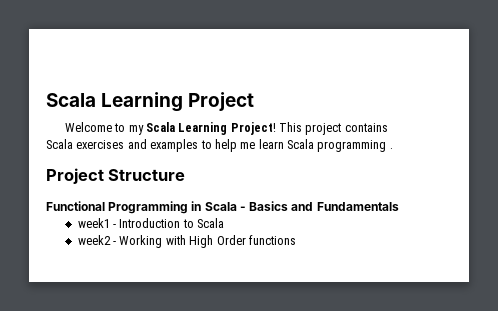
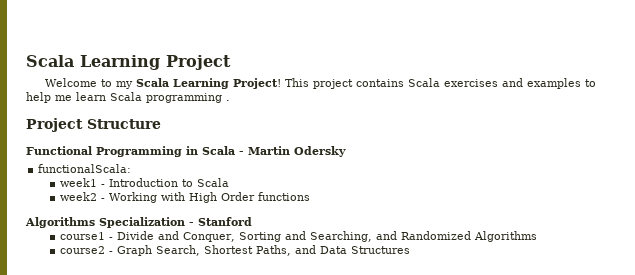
- Functional Programming in Scala - Basics and Fundamentals
+ Functional Programming in Scala - Martin Odersky
+ functionalScala:
+ Algorithms Specialization - Stanford
+ course1 - Divide and Conquer, Sorting and Searching, and Randomized Algorithms
+ course2 - Graph Search, Shortest Paths, and Data Structures

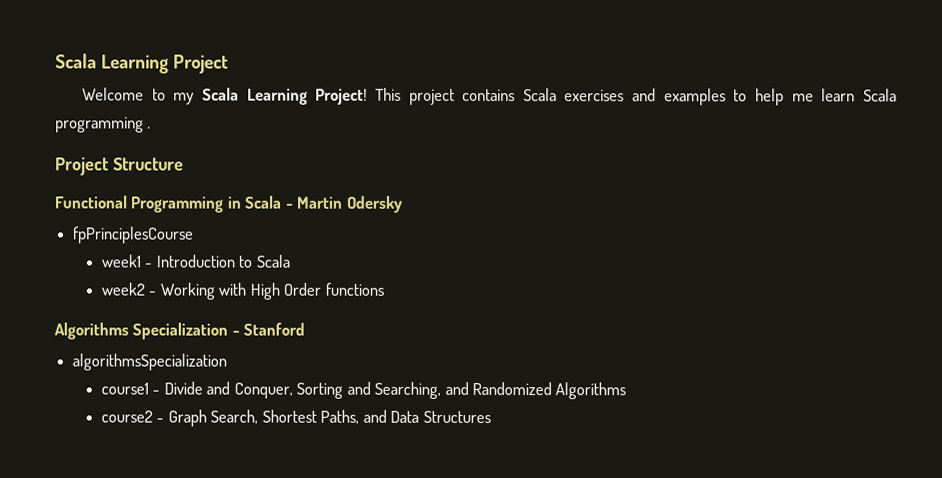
- functionalScala:
+ fpPrinciplesCourse
+ algorithmsSpecialization

